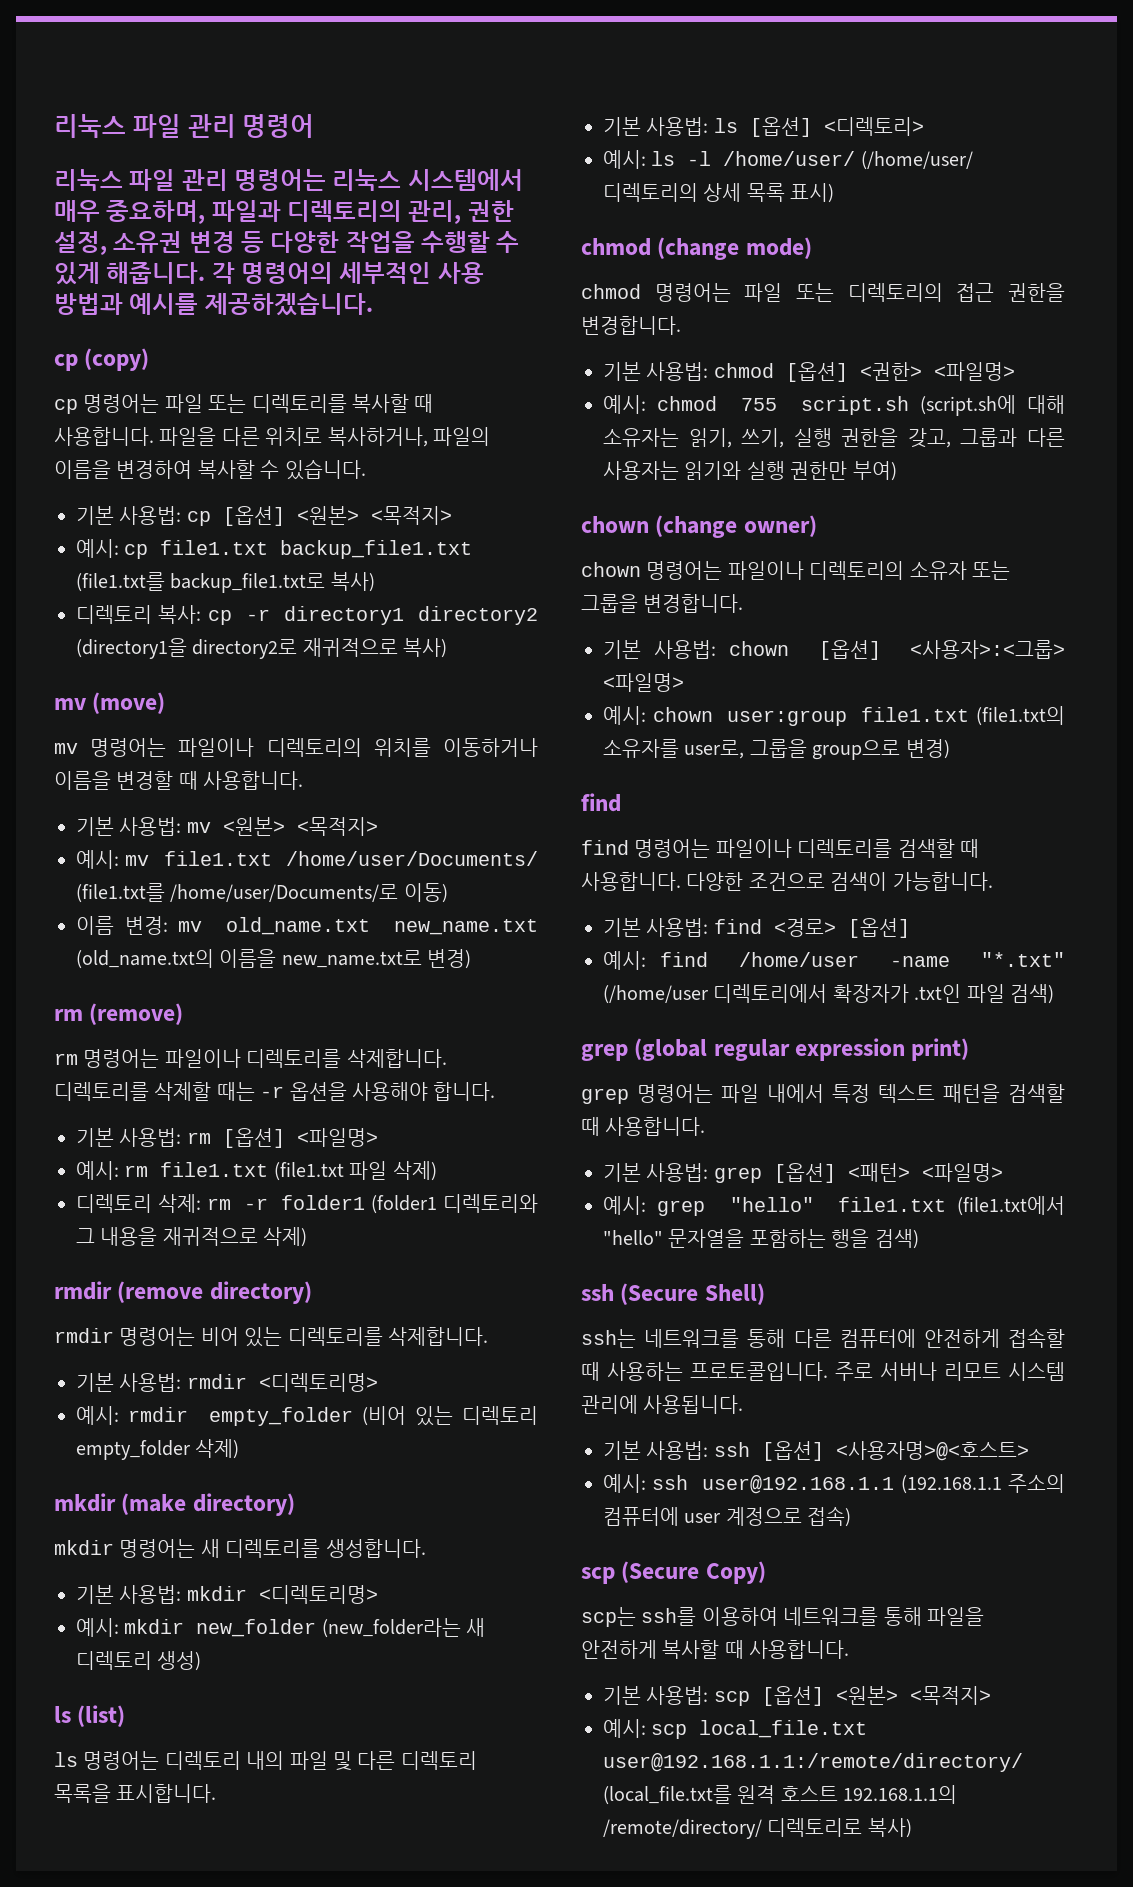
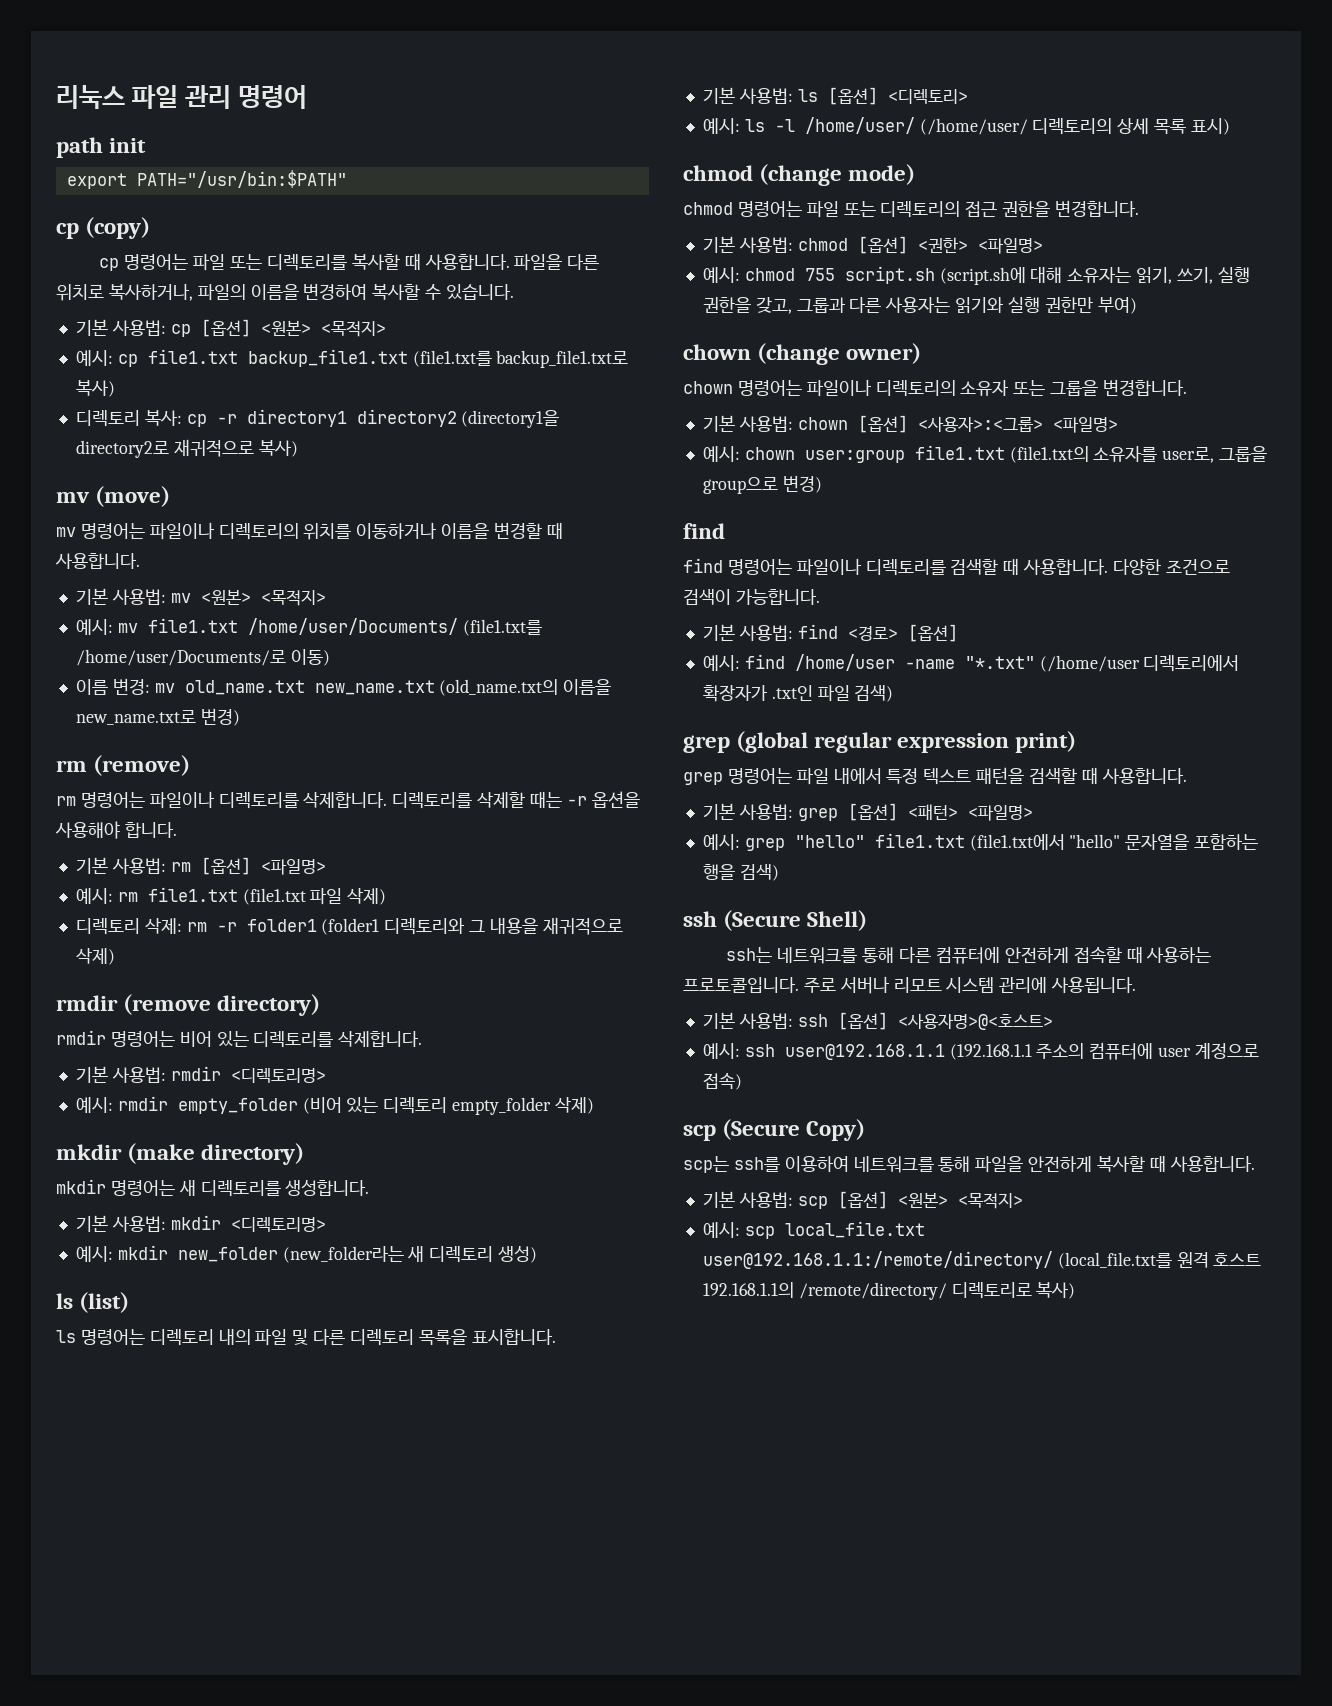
- 리눅스 파일 관리 명령어는 리눅스 시스템에서 매우 중요하며, 파일과 디렉토리의 관리, 권한 설정, 소유권 변경 등 다양한 작업을 수행할 수 있게 해줍니다. 각 명령어의 세부적인 사용 방법과 예시를 제공하겠습니다.
+ path init
+ export PATH="/usr/bin:$PATH"

